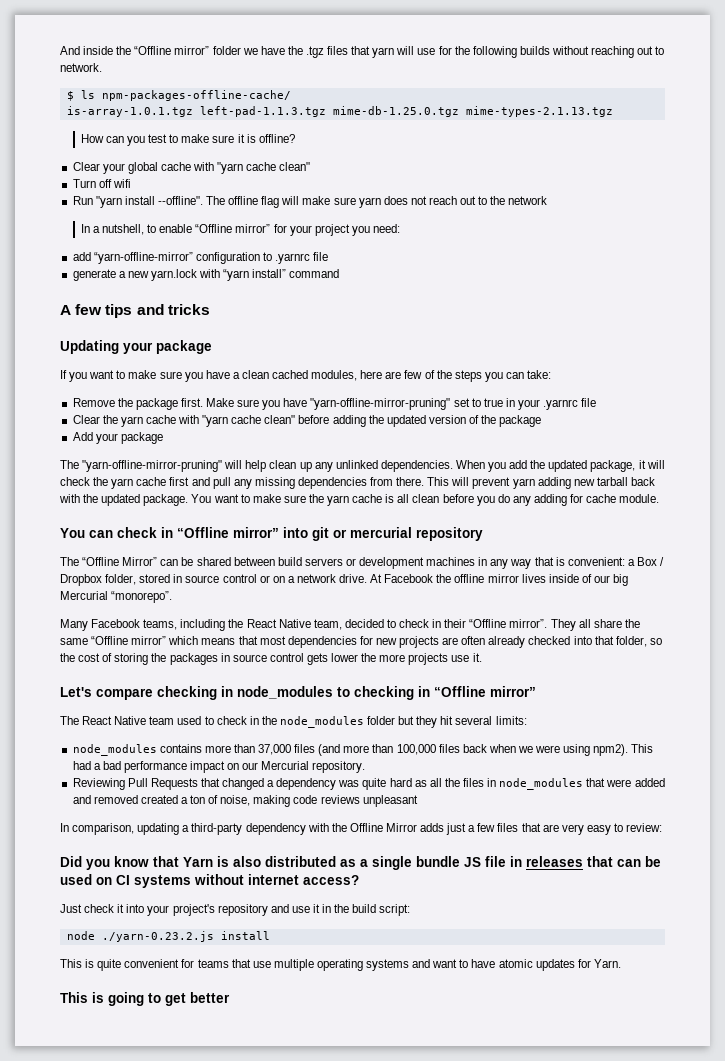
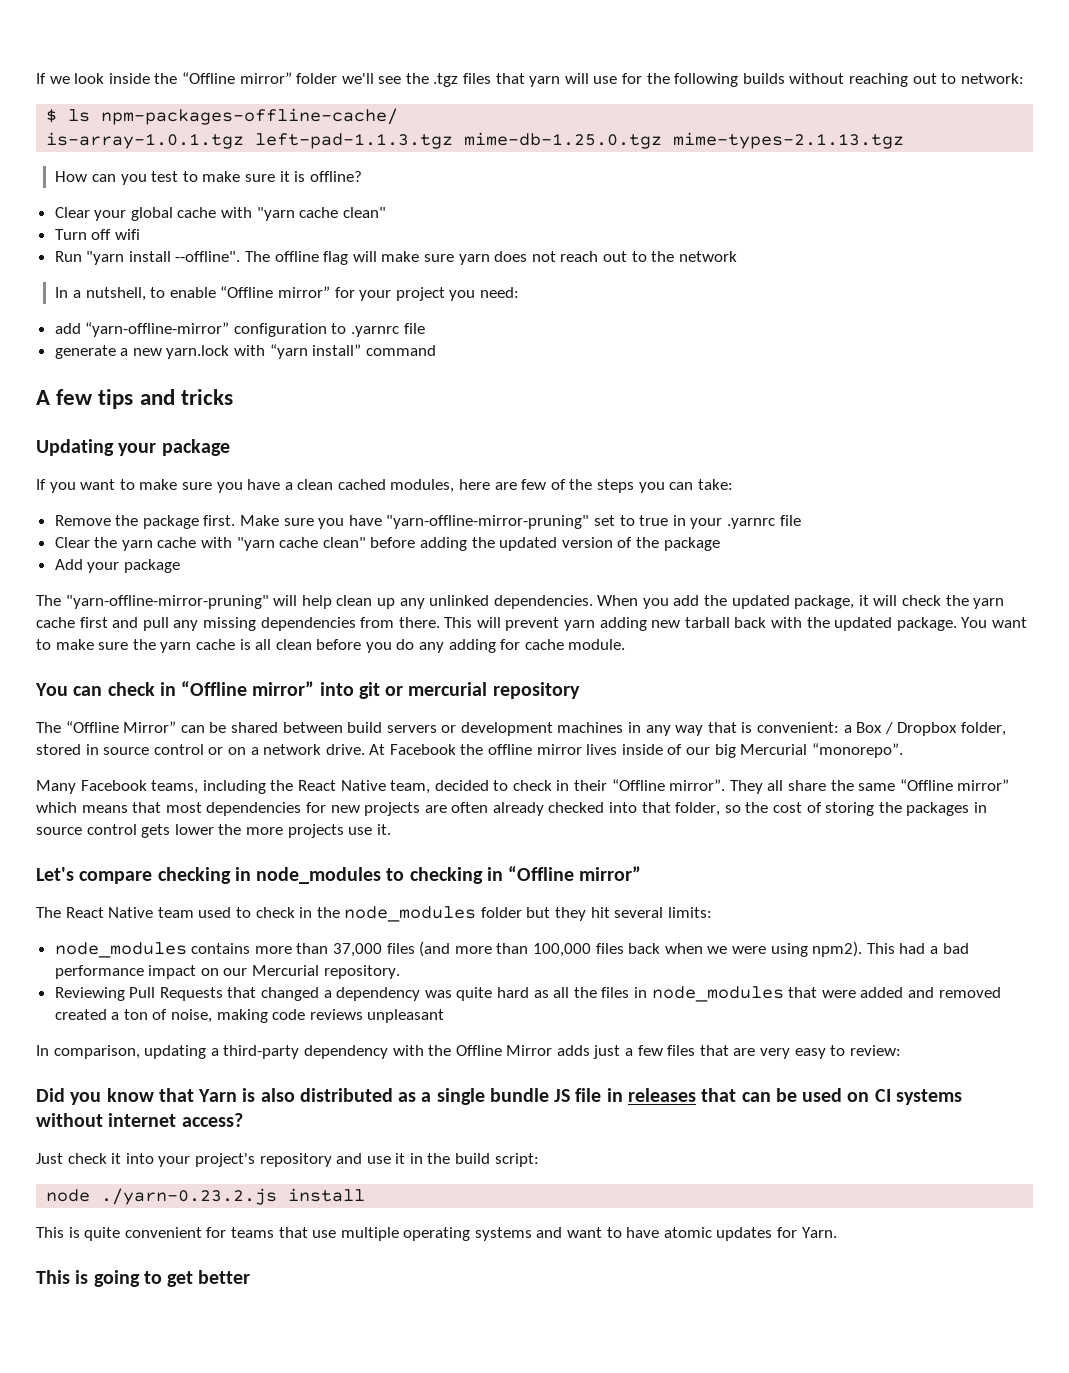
- And inside the “Offline mirror” folder we have the .tgz files that yarn will use for the following builds without reaching out to network.
+ If we look inside the “Offline mirror” folder we'll see the .tgz files that yarn will use for the following builds without reaching out to network:

